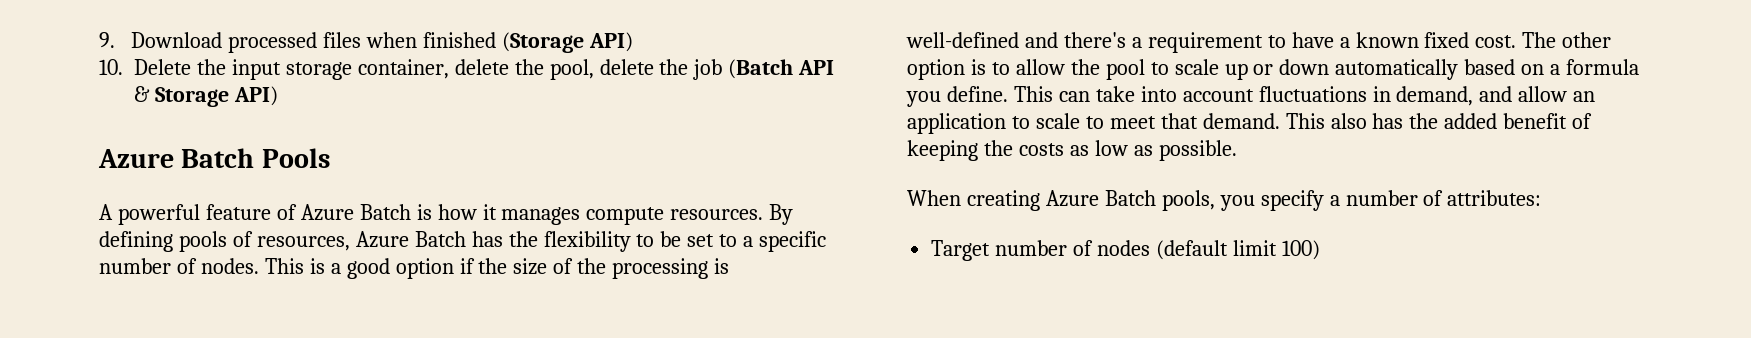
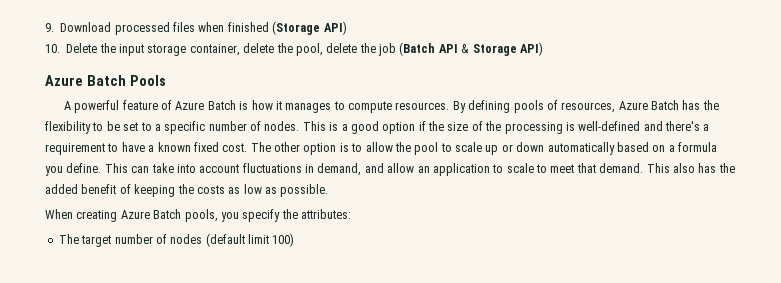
- A powerful feature of Azure Batch is how it manages compute resources.
+ A powerful feature of Azure Batch is how it manages to compute resources.
- When creating Azure Batch pools, you specify a number of attributes:
+ When creating Azure Batch pools, you specify the attributes:
- Target number of nodes (default limit 100)
+ The target number of nodes (default limit 100)

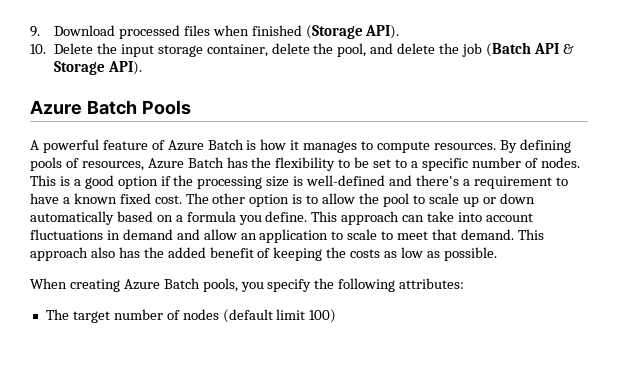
- 9. Download processed files when finished (Storage API)
+ 9. Download processed files when finished (Storage API).
- 10. Delete the input storage container, delete the pool, delete the job (Batch API & Storage API)
+ 10. Delete the input storage container, delete the pool, and delete the job (Batch API & Storage API).
- This is a good option if the size of the processing is well-defined and there's a requirement to have a known fixed cost.
+ This is a good option if the processing size is well-defined and there's a requirement to have a known fixed cost.
- This can take into account fluctuations in demand, and allow an application to scale to meet that demand.
+ This approach can take into account fluctuations in demand and allow an application to scale to meet that demand.
- This also has the added benefit of keeping the costs as low as possible.
+ This approach also has the added benefit of keeping the costs as low as possible.
- When creating Azure Batch pools, you specify the attributes:
+ When creating Azure Batch pools, you specify the following attributes:

